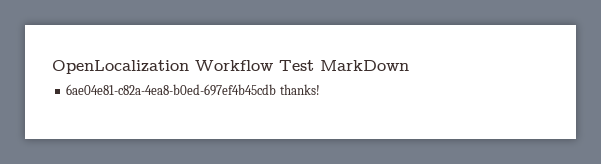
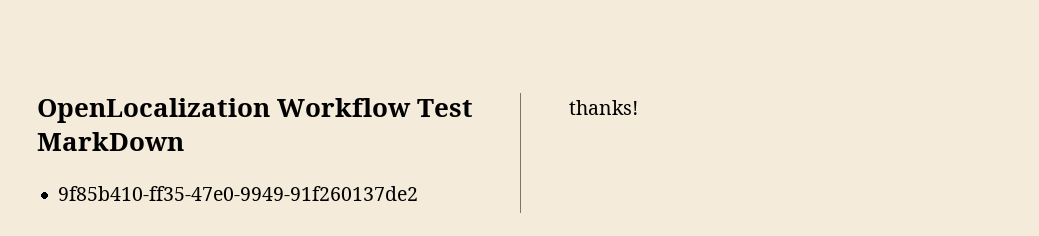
- 6ae04e81-c82a-4ea8-b0ed-697ef4b45cdb thanks!
+ 9f85b410-ff35-47e0-9949-91f260137de2 thanks!

